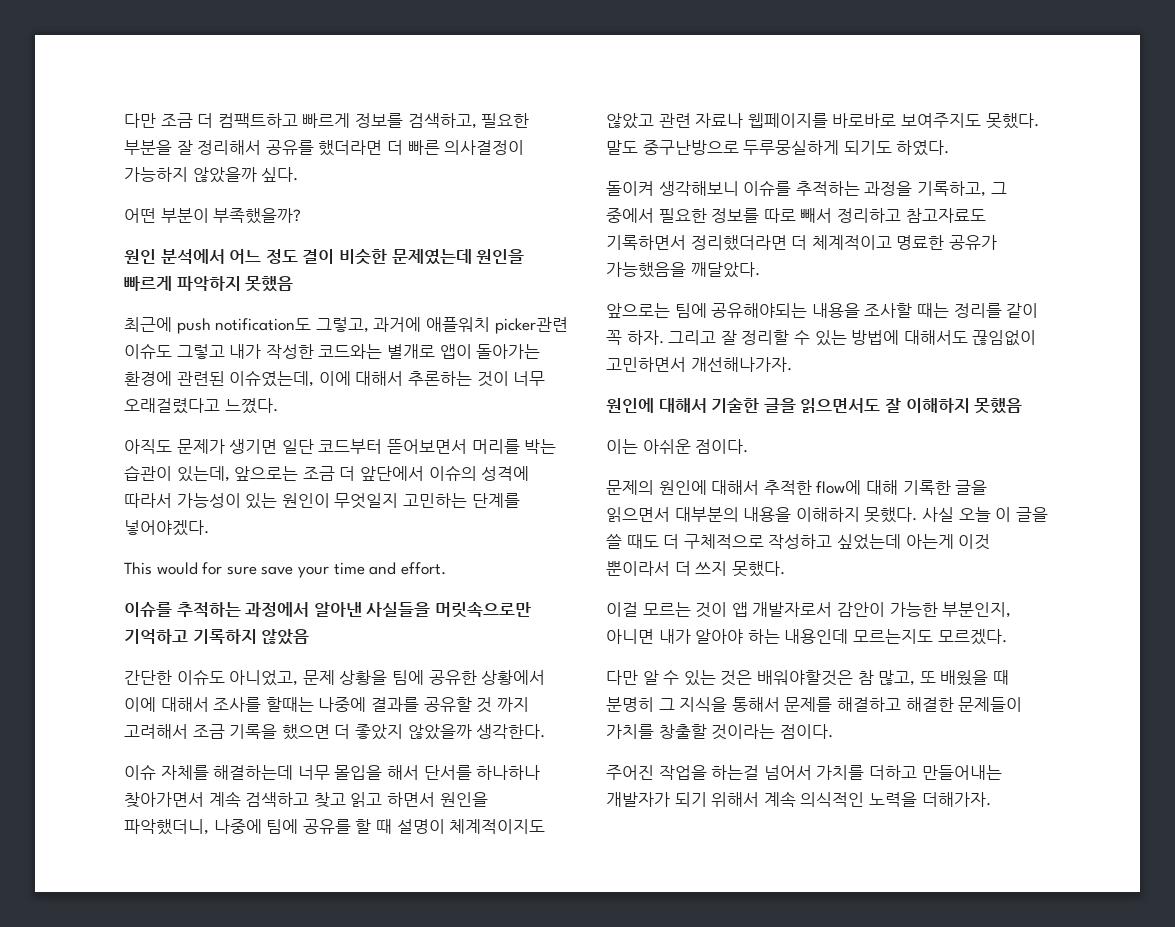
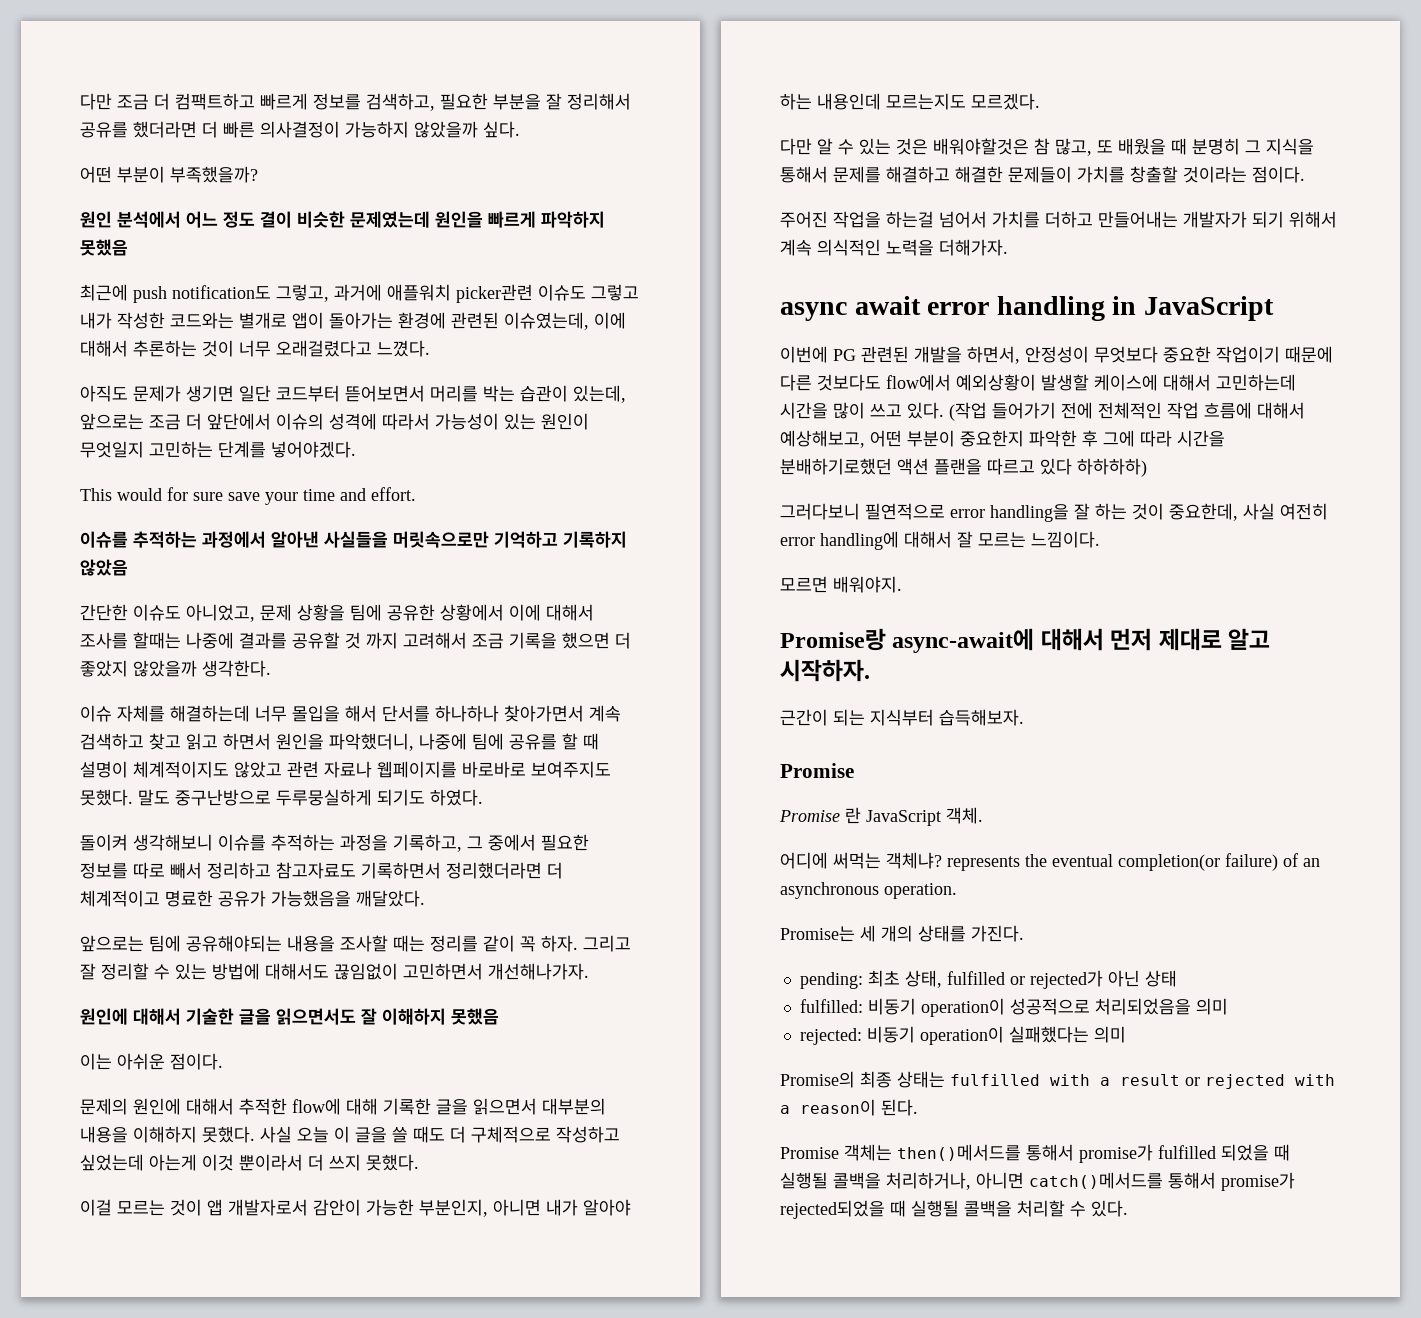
+ async await error handling in JavaScript
+ 이번에 PG 관련된 개발을 하면서, 안정성이 무엇보다 중요한 작업이기 때문에 다른 것보다도 flow에서 예외상황이 발생할 케이스에 대해서 고민하는데 시간을 많이 쓰고 있다. (작업 들어가기 전에 전체적인 작업 흐름에 대해서 예상해보고, 어떤 부분이 중요한지 파악한 후 그에 따라 시간을 분배하기로했던 액션 플랜을 따르고 있다 하하하하)
+ 그러다보니 필연적으로 error handling을 잘 하는 것이 중요한데, 사실 여전히 error handling에 대해서 잘 모르는 느낌이다.
+ 모르면 배워야지.
+ Promise랑 async-await에 대해서 먼저 제대로 알고 시작하자.
+ 근간이 되는 지식부터 습득해보자.
+ Promise
+ Promise 란 JavaScript 객체.
+ 어디에 써먹는 객체냐? represents the eventual completion(or failure) of an asynchronous operation.
+ Promise는 세 개의 상태를 가진다.
+ pending: 최초 상태, fulfilled or rejected가 아닌 상태
+ fulfilled: 비동기 operation이 성공적으로 처리되었음을 의미
+ rejected: 비동기 operation이 실패했다는 의미
+ Promise의 최종 상태는 fulfilled with a result or rejected with a reason이 된다.
+ Promise 객체는 then()메서드를 통해서 promise가 fulfilled 되었을 때 실행될 콜백을 처리하거나, 아니면 catch()메서드를 통해서 promise가 rejected되었을 때 실행될 콜백을 처리할 수 있다.

